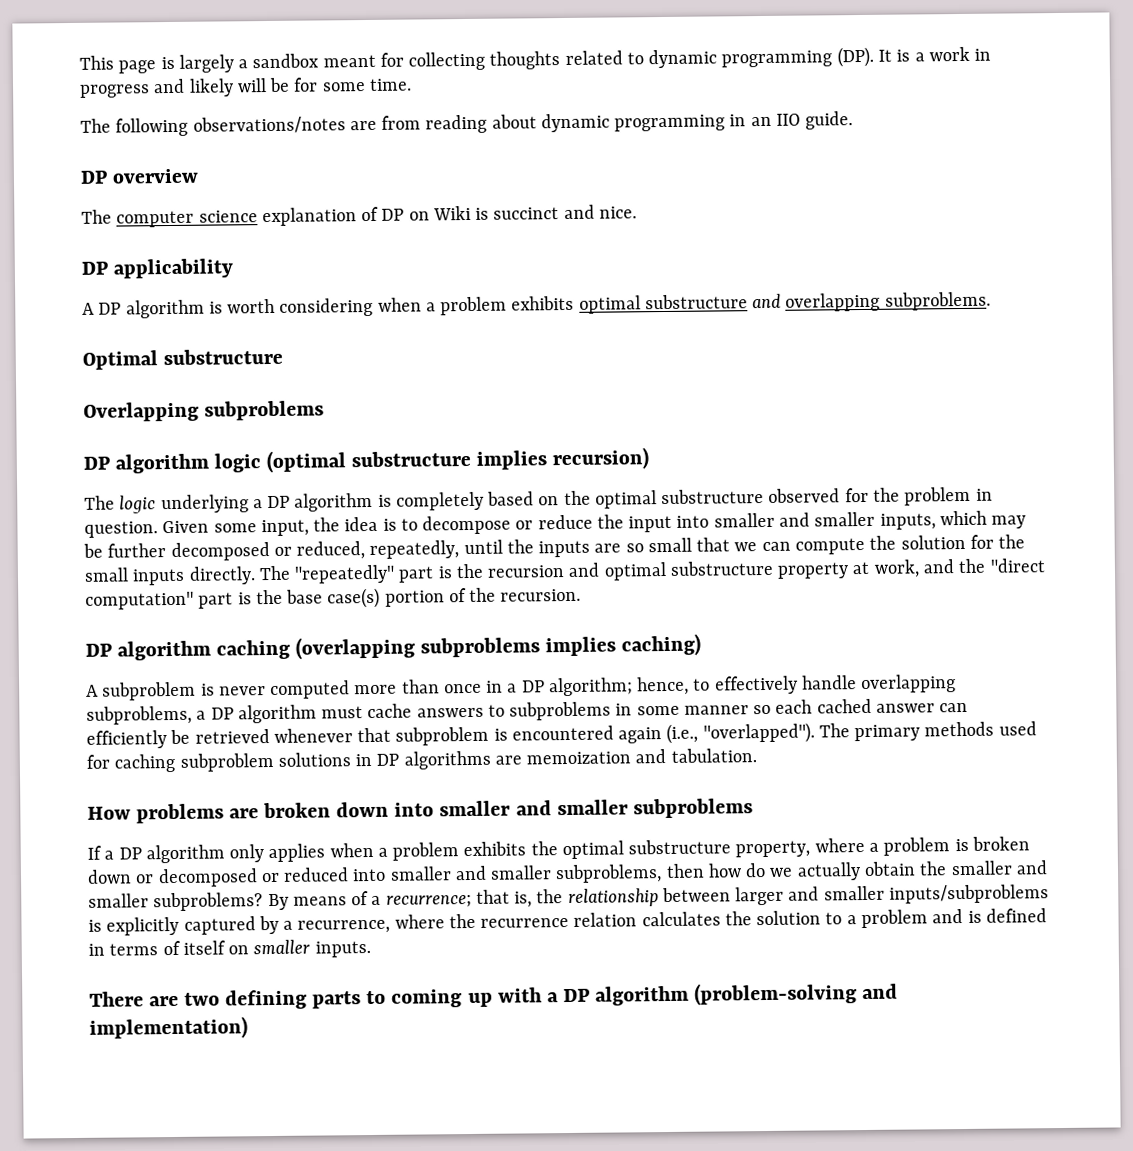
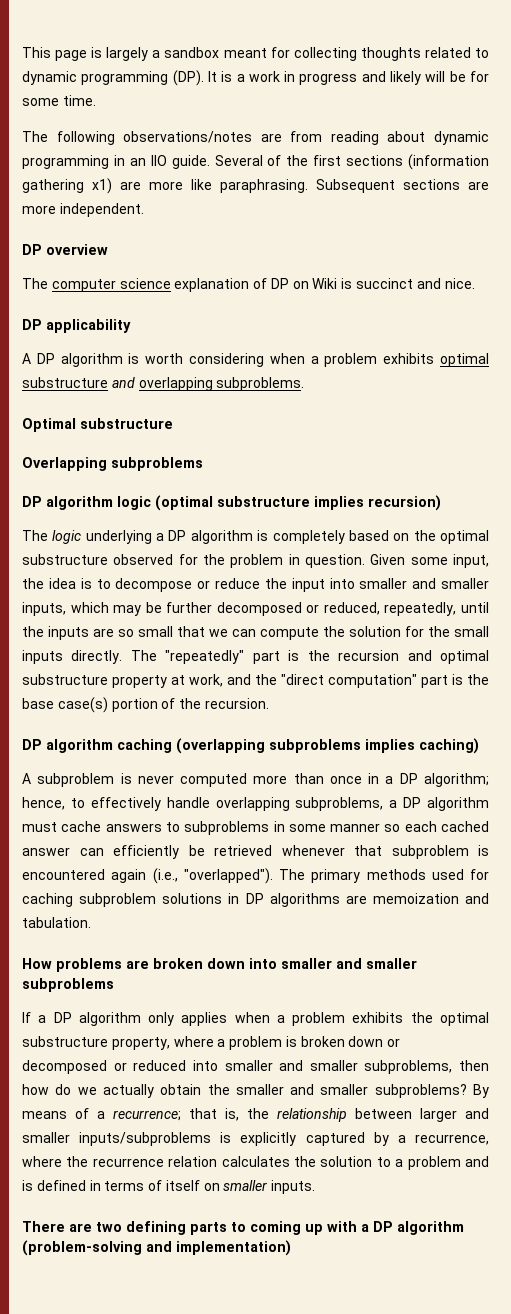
+ Several of the first sections (information gathering x1) are more like paraphrasing. Subsequent sections are more independent.

